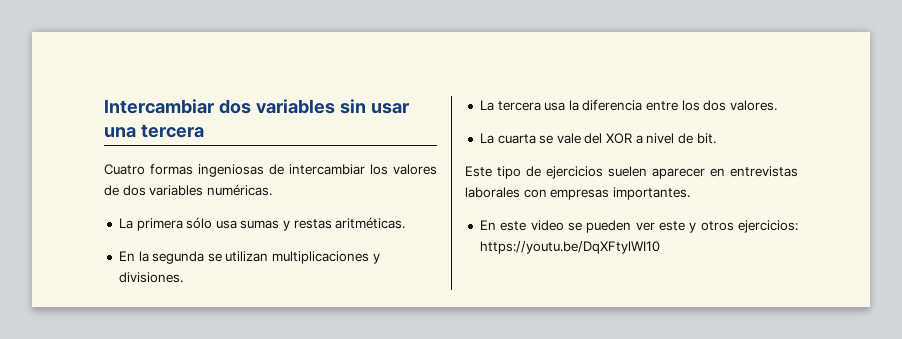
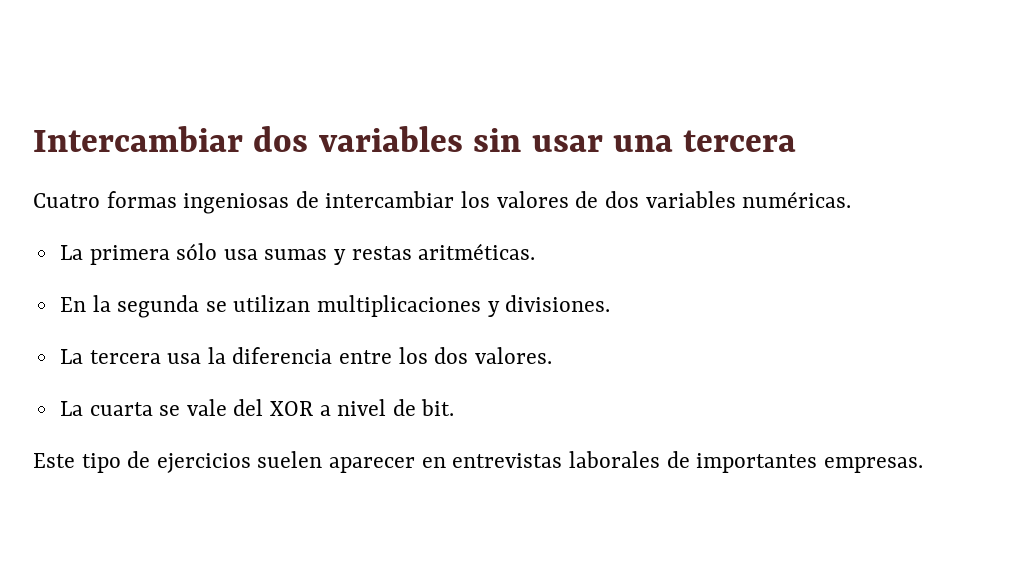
- Este tipo de ejercicios suelen aparecer en entrevistas laborales con empresas importantes.
- En este video se pueden ver este y otros ejercicios: https://youtu.be/DqXFtylWI10
+ Este tipo de ejercicios suelen aparecer en entrevistas laborales de importantes empresas.

